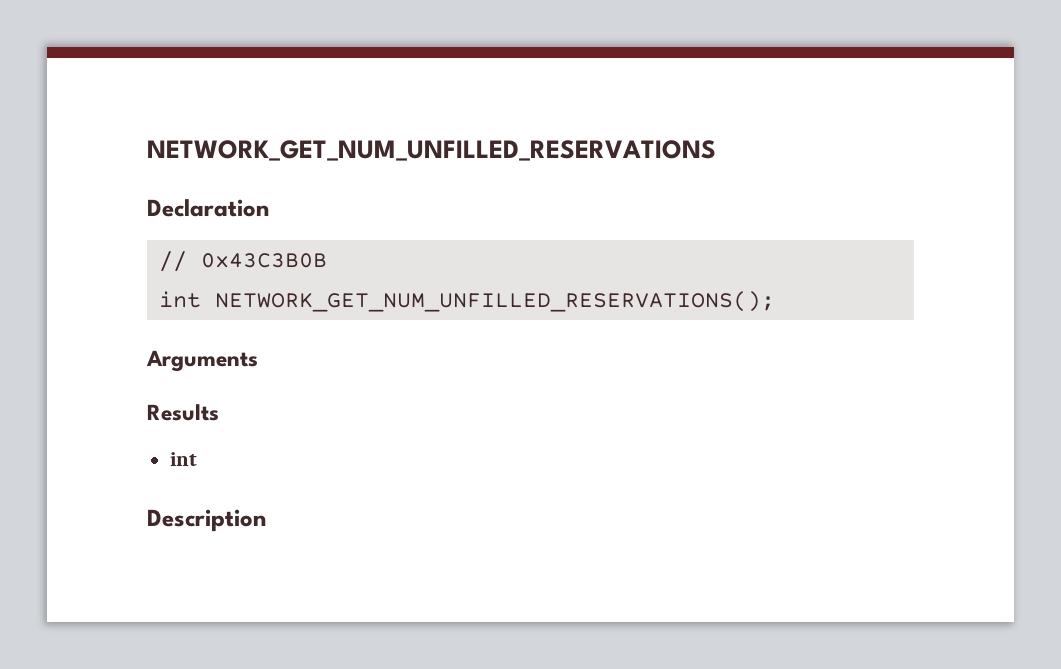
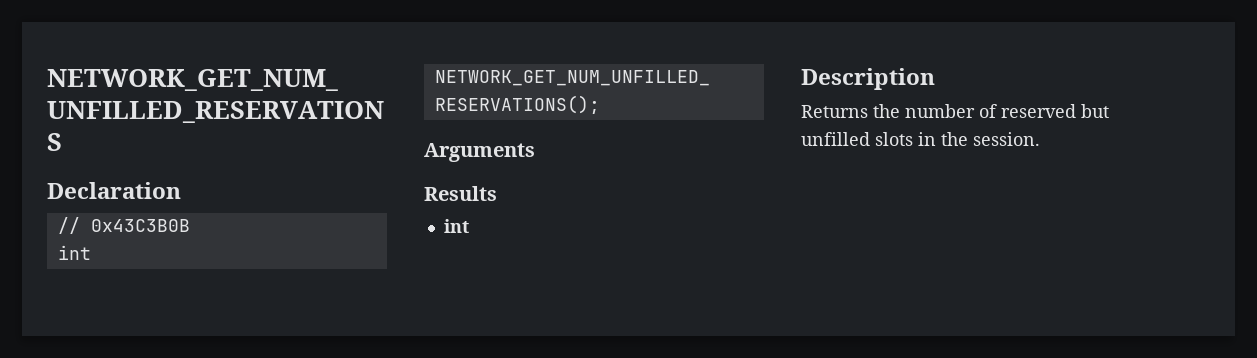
+ Returns the number of reserved but unfilled slots in the session.

